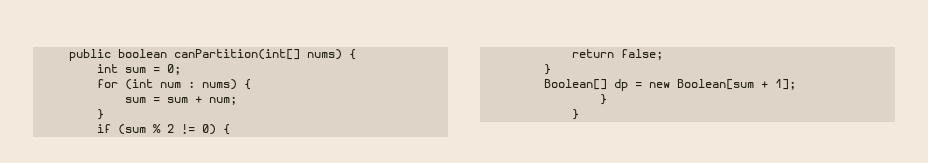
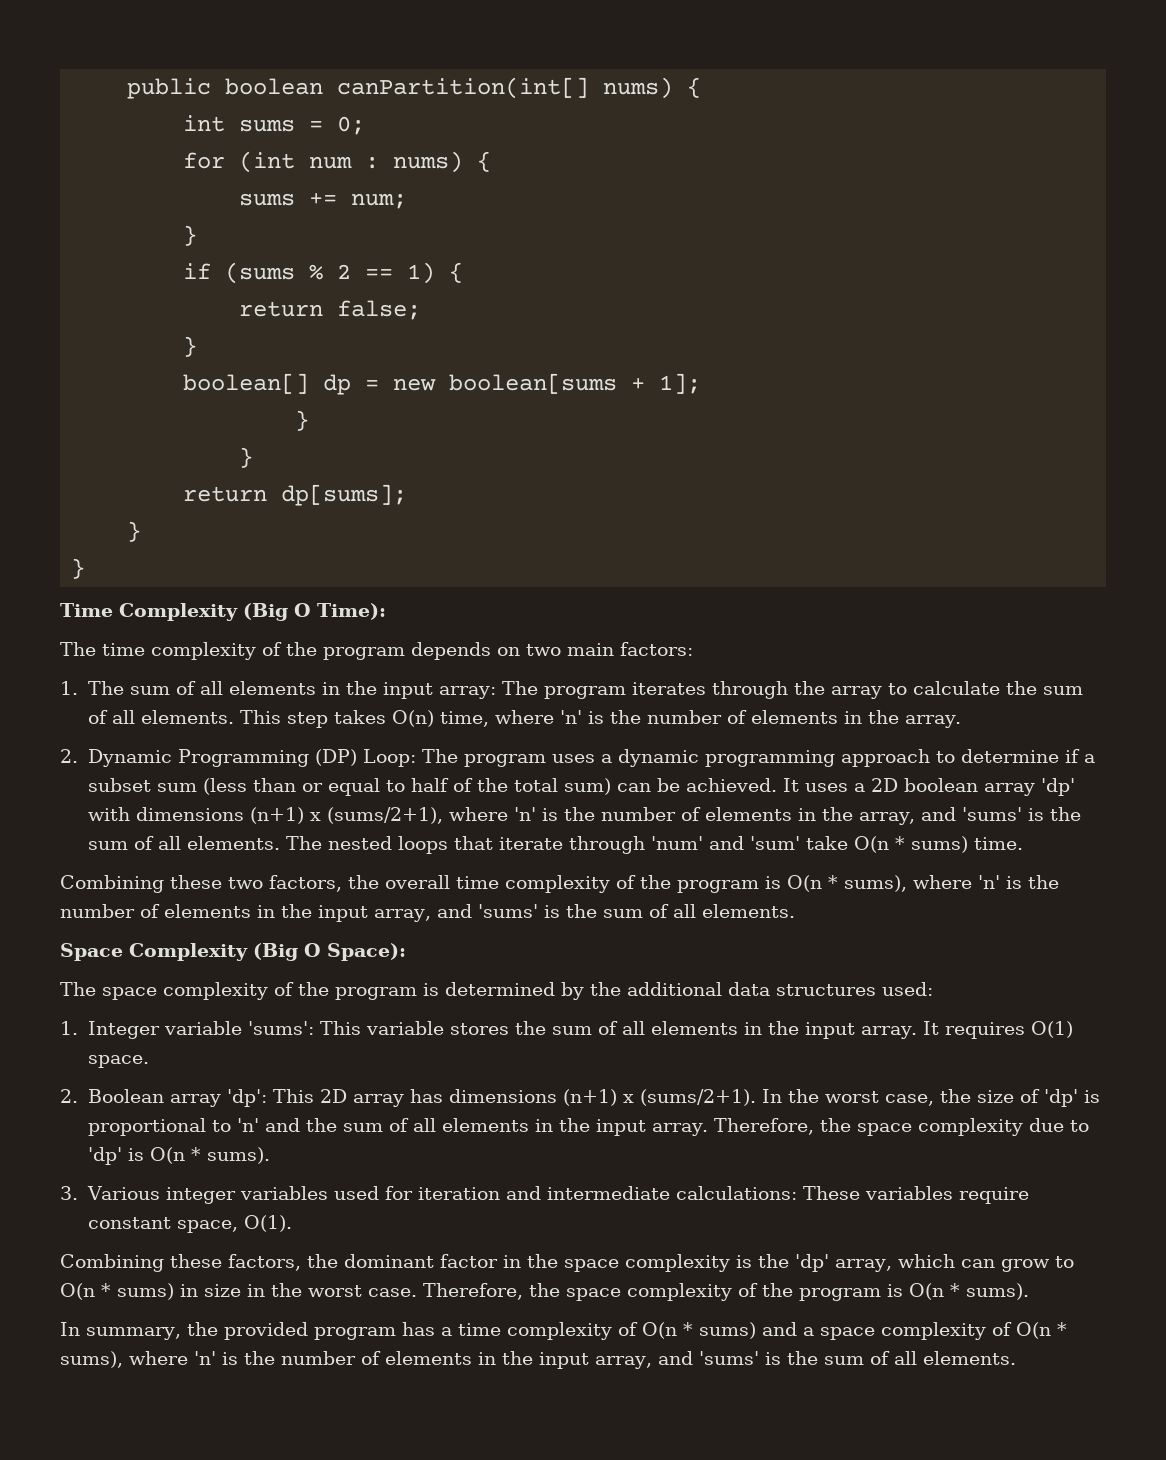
- int sum = 0;
+ int sums = 0;
- sum = sum + num;
+ sums += num;
- if (sum % 2 != 0) {
+ if (sums % 2 == 1) {
- Boolean[] dp = new Boolean[sum + 1];
+ boolean[] dp = new boolean[sums + 1];
+ return dp[sums];
+ }
+ }
+ Time Complexity (Big O Time):
+ The time complexity of the program depends on two main factors:
+ 1. The sum of all elements in the input array: The program iterates through the array to calculate the sum of all elements. This step takes O(n) time, where 'n' is the number of elements in the array.
+ 2. Dynamic Programming (DP) Loop: The program uses a dynamic programming approach to determine if a subset sum (less than or equal to half of the total sum) can be achieved. It uses a 2D boolean array 'dp' with dimensions (n+1) x (sums/2+1), where 'n' is the number of elements in the array, and 'sums' is the sum of all elements. The nested loops that iterate through 'num' and 'sum' take O(n * sums) time.
+ Combining these two factors, the overall time complexity of the program is O(n * sums), where 'n' is the number of elements in the input array, and 'sums' is the sum of all elements.
+ Space Complexity (Big O Space):
+ The space complexity of the program is determined by the additional data structures used:
+ 1. Integer variable 'sums': This variable stores the sum of all elements in the input array. It requires O(1) space.
+ 2. Boolean array 'dp': This 2D array has dimensions (n+1) x (sums/2+1). In the worst case, the size of 'dp' is proportional to 'n' and the sum of all elements in the input array. Therefore, the space complexity due to 'dp' is O(n * sums).
+ 3. Various integer variables used for iteration and intermediate calculations: These variables require constant space, O(1).
+ Combining these factors, the dominant factor in the space complexity is the 'dp' array, which can grow to O(n * sums) in size in the worst case. Therefore, the space complexity of the program is O(n * sums).
+ In summary, the provided program has a time complexity of O(n * sums) and a space complexity of O(n * sums), where 'n' is the number of elements in the input array, and 'sums' is the sum of all elements.

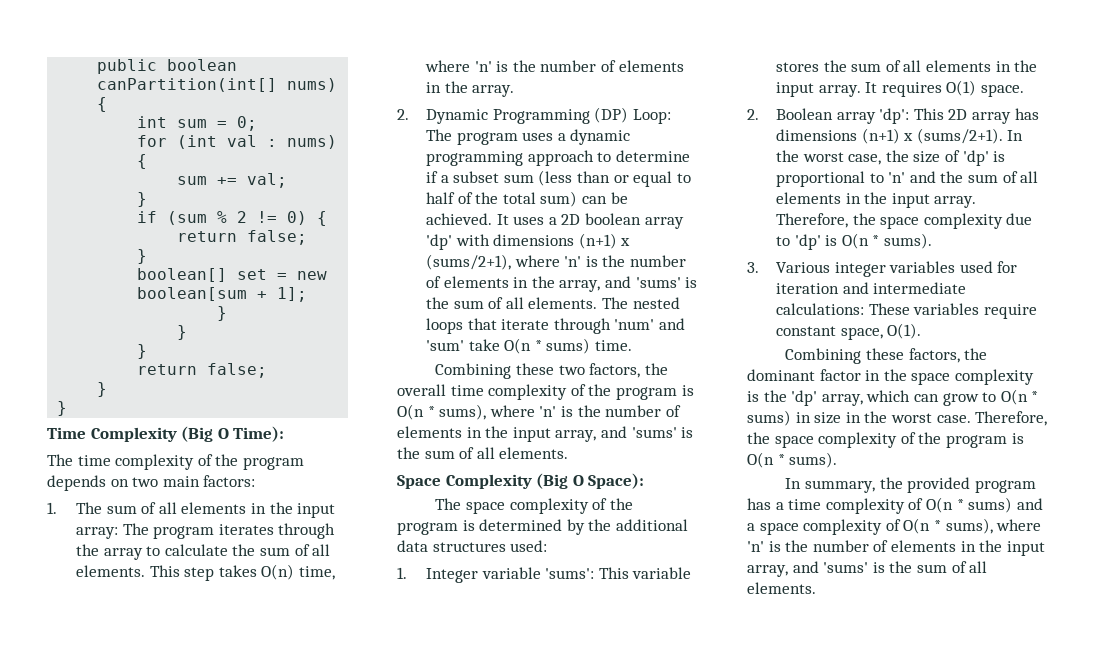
- int sums = 0;
+ int sum = 0;
- for (int num : nums) {
+ for (int val : nums) {
- sums += num;
+ sum += val;
- if (sums % 2 == 1) {
+ if (sum % 2 != 0) {
- boolean[] dp = new boolean[sums + 1];
+ boolean[] set = new boolean[sum + 1];
  }
  }
- return dp[sums];
+ }
+ return false;

